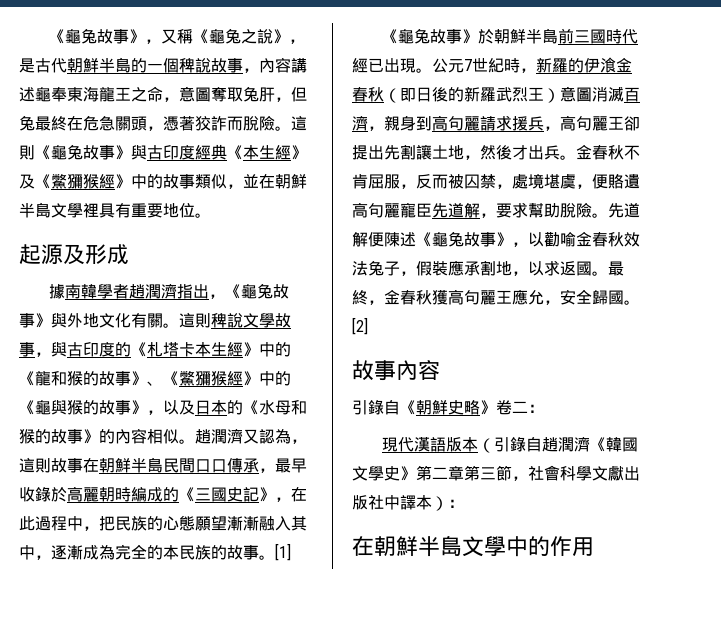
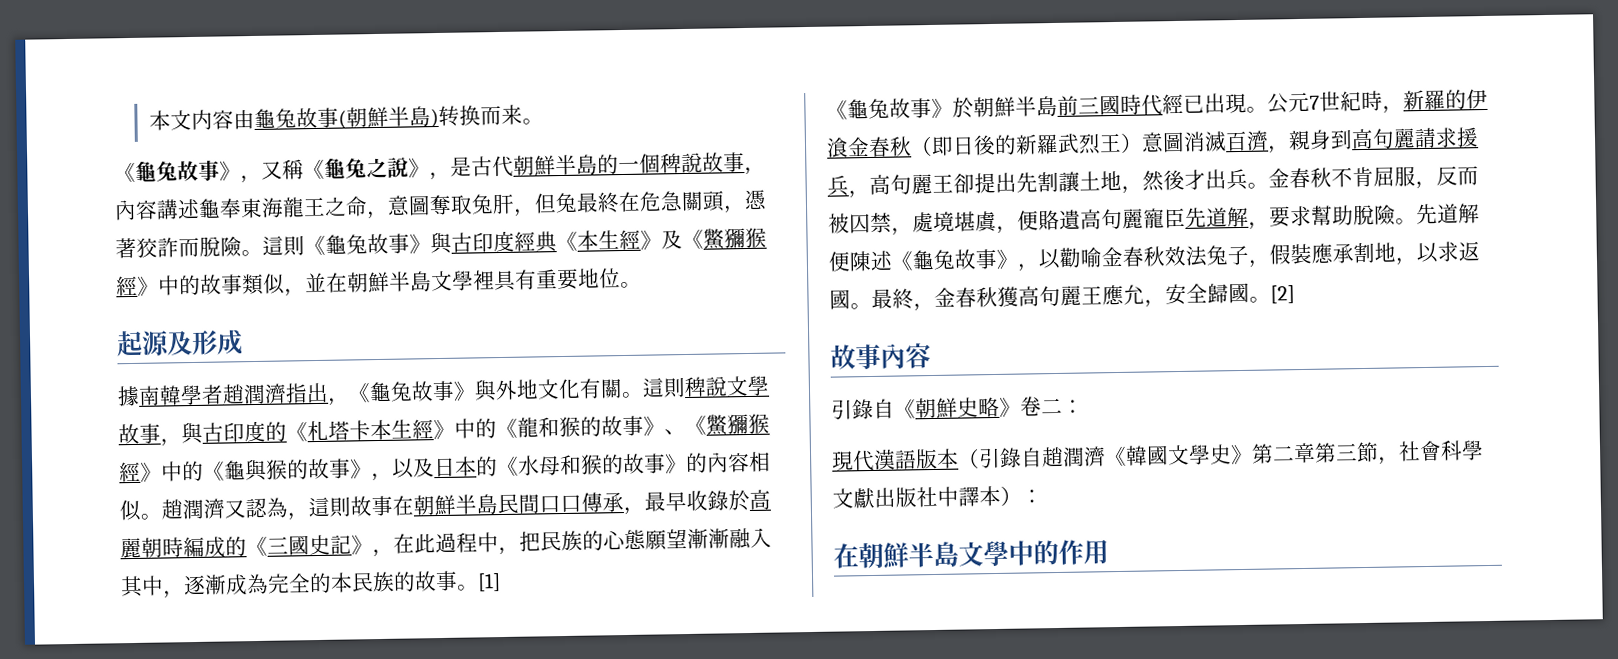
+ 本文内容由龜兔故事(朝鮮半島)转换而来。

